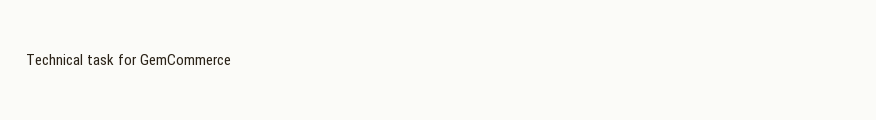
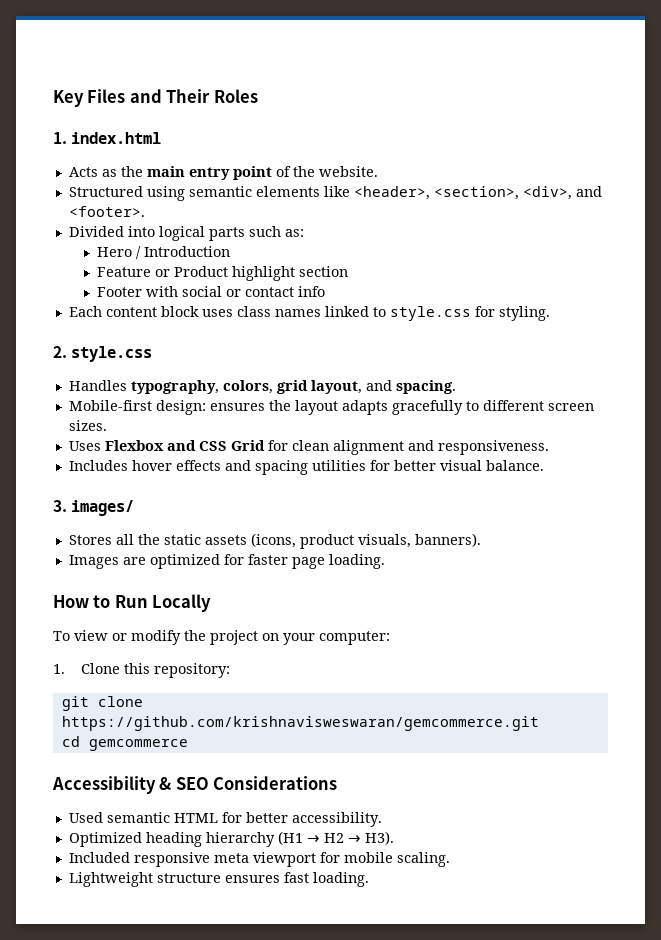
- Technical task for GemCommerce
+ Key Files and Their Roles
+ 1. index.html
+ Acts as the main entry point of the website.
+ Structured using semantic elements like <header>, <section>, <div>, and <footer>.
+ Divided into logical parts such as:
+ Hero / Introduction
+ Feature or Product highlight section
+ Footer with social or contact info
+ Each content block uses class names linked to style.css for styling.
+ 2. style.css
+ Handles typography, colors, grid layout, and spacing.
+ Mobile-first design: ensures the layout adapts gracefully to different screen sizes.
+ Uses Flexbox and CSS Grid for clean alignment and responsiveness.
+ Includes hover effects and spacing utilities for better visual balance.
+ 3. images/
+ Stores all the static assets (icons, product visuals, banners).
+ Images are optimized for faster page loading.
+ How to Run Locally
+ To view or modify the project on your computer:
+ 1. Clone this repository:
+ git clone https://github.com/krishnavisweswaran/gemcommerce.git
+ cd gemcommerce
+ Accessibility & SEO Considerations
+ Used semantic HTML for better accessibility.
+ Optimized heading hierarchy (H1 → H2 → H3).
+ Included responsive meta viewport for mobile scaling.
+ Lightweight structure ensures fast loading.

